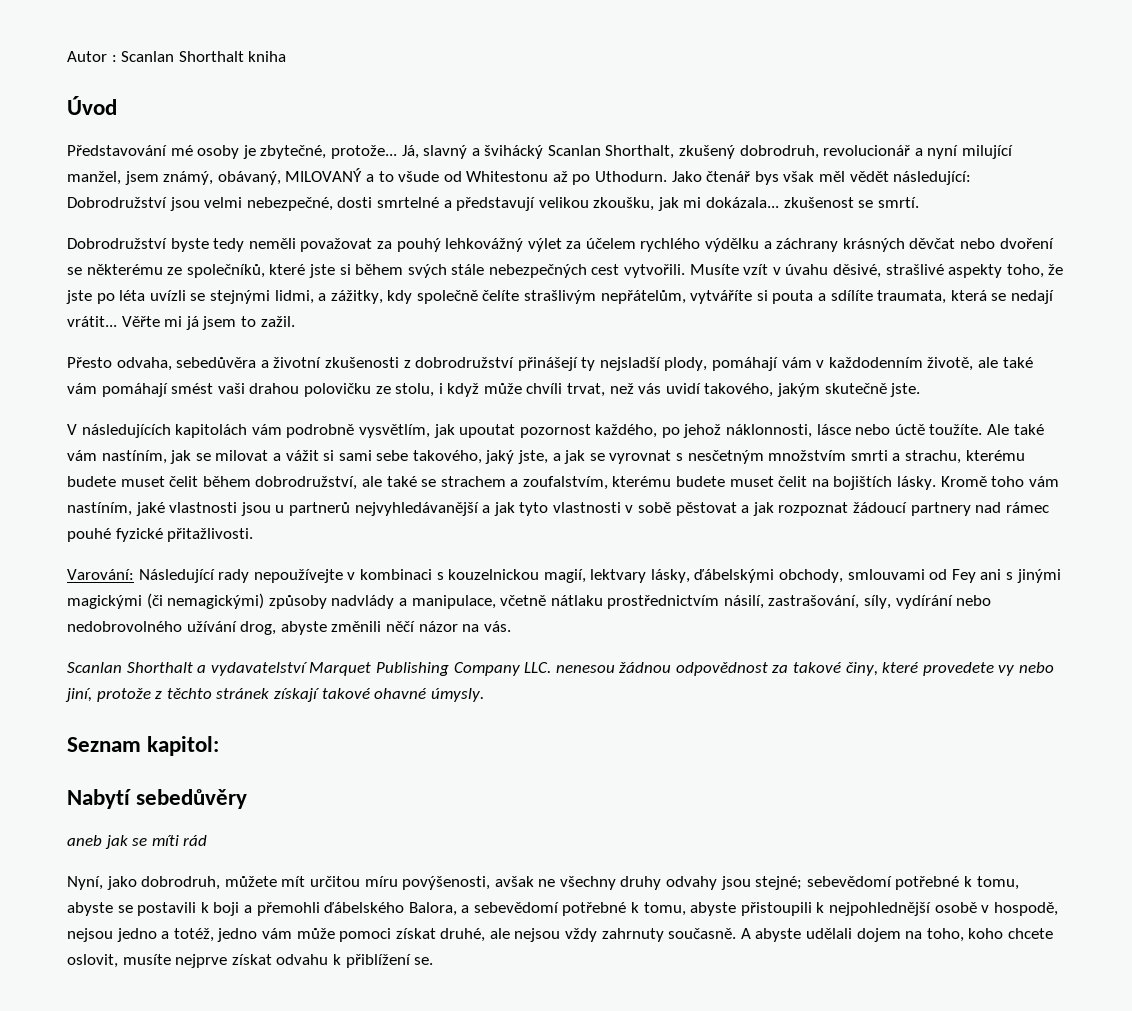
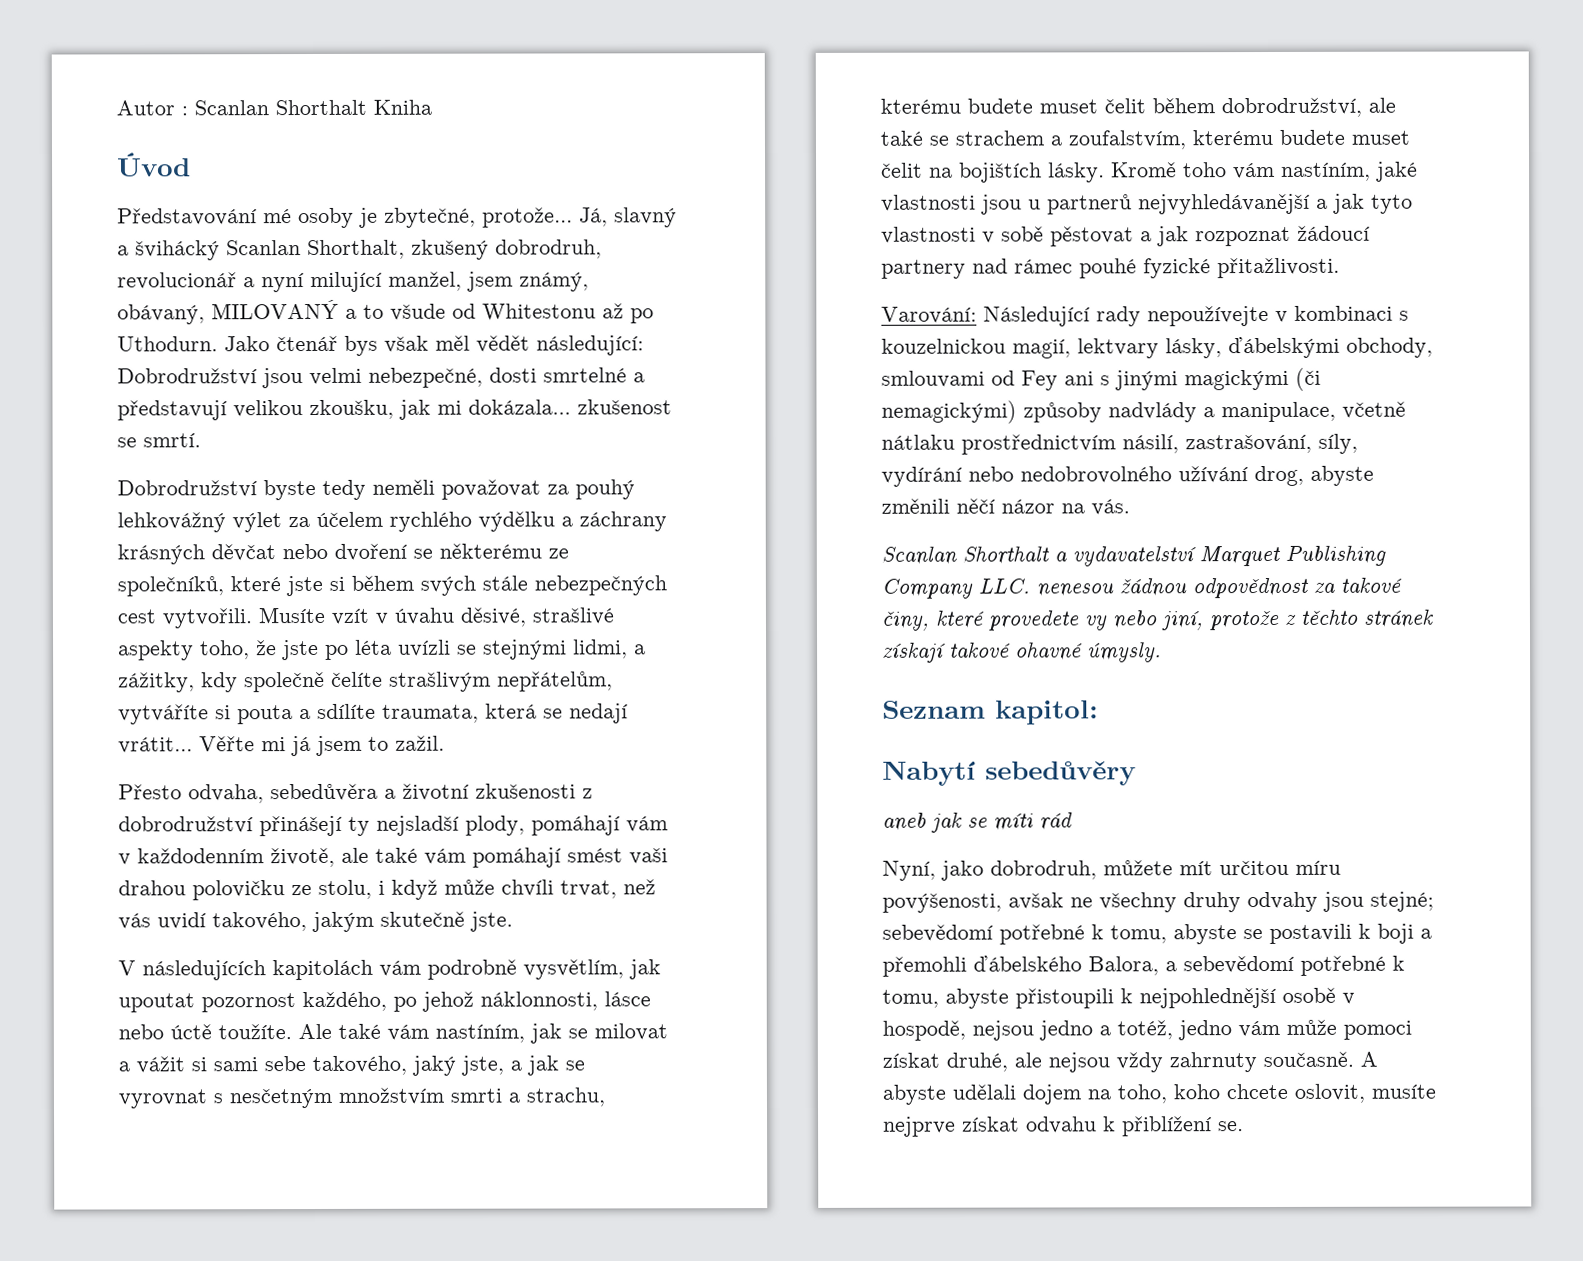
- Autor : Scanlan Shorthalt kniha
+ Autor : Scanlan Shorthalt Kniha

